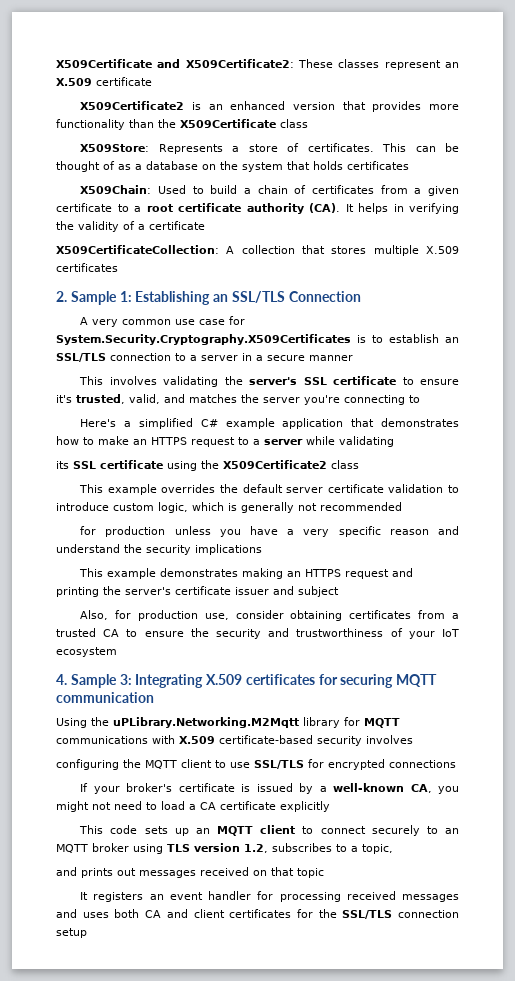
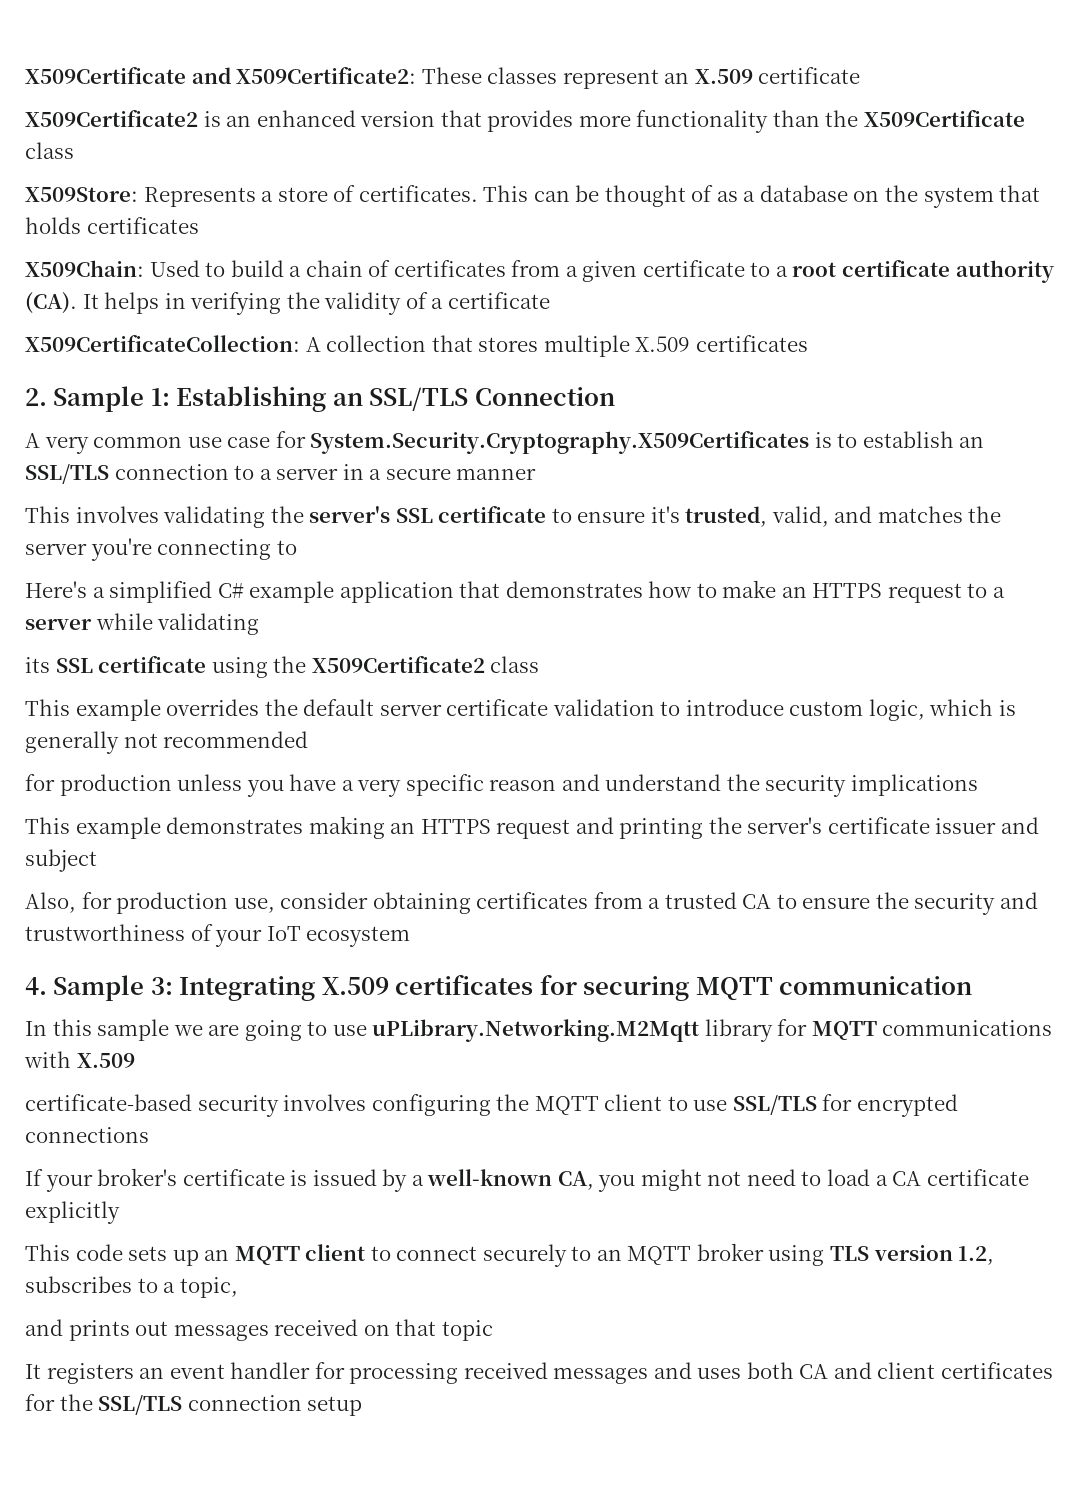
- Using the uPLibrary.Networking.M2Mqtt library for MQTT communications with X.509 certificate-based security involves
- configuring the MQTT client to use SSL/TLS for encrypted connections
+ In this sample we are going to use uPLibrary.Networking.M2Mqtt library for MQTT communications with X.509
+ certificate-based security involves configuring the MQTT client to use SSL/TLS for encrypted connections

